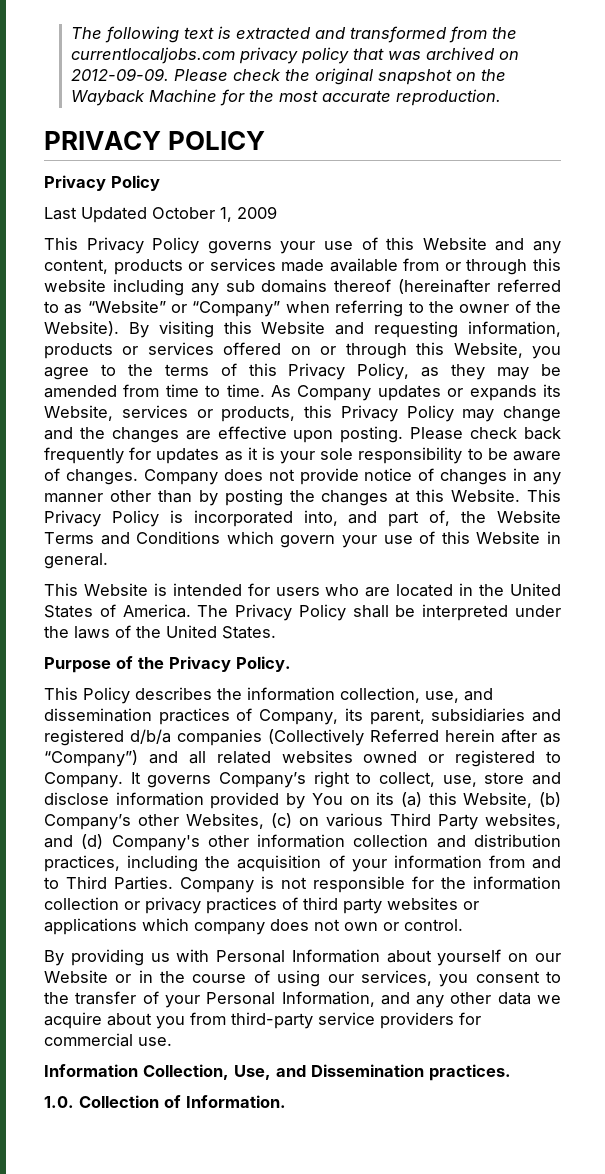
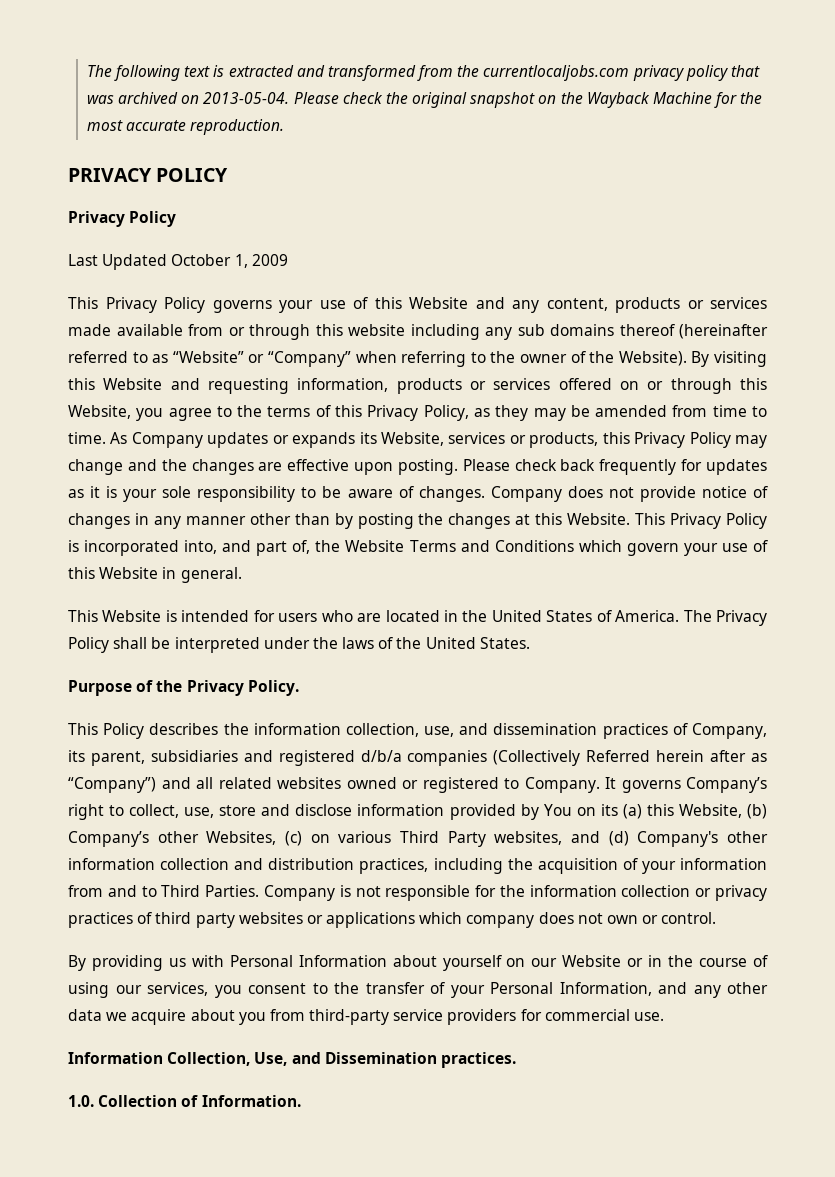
- The following text is extracted and transformed from the currentlocaljobs.com privacy policy that was archived on 2012-09-09.
+ The following text is extracted and transformed from the currentlocaljobs.com privacy policy that was archived on 2013-05-04.

